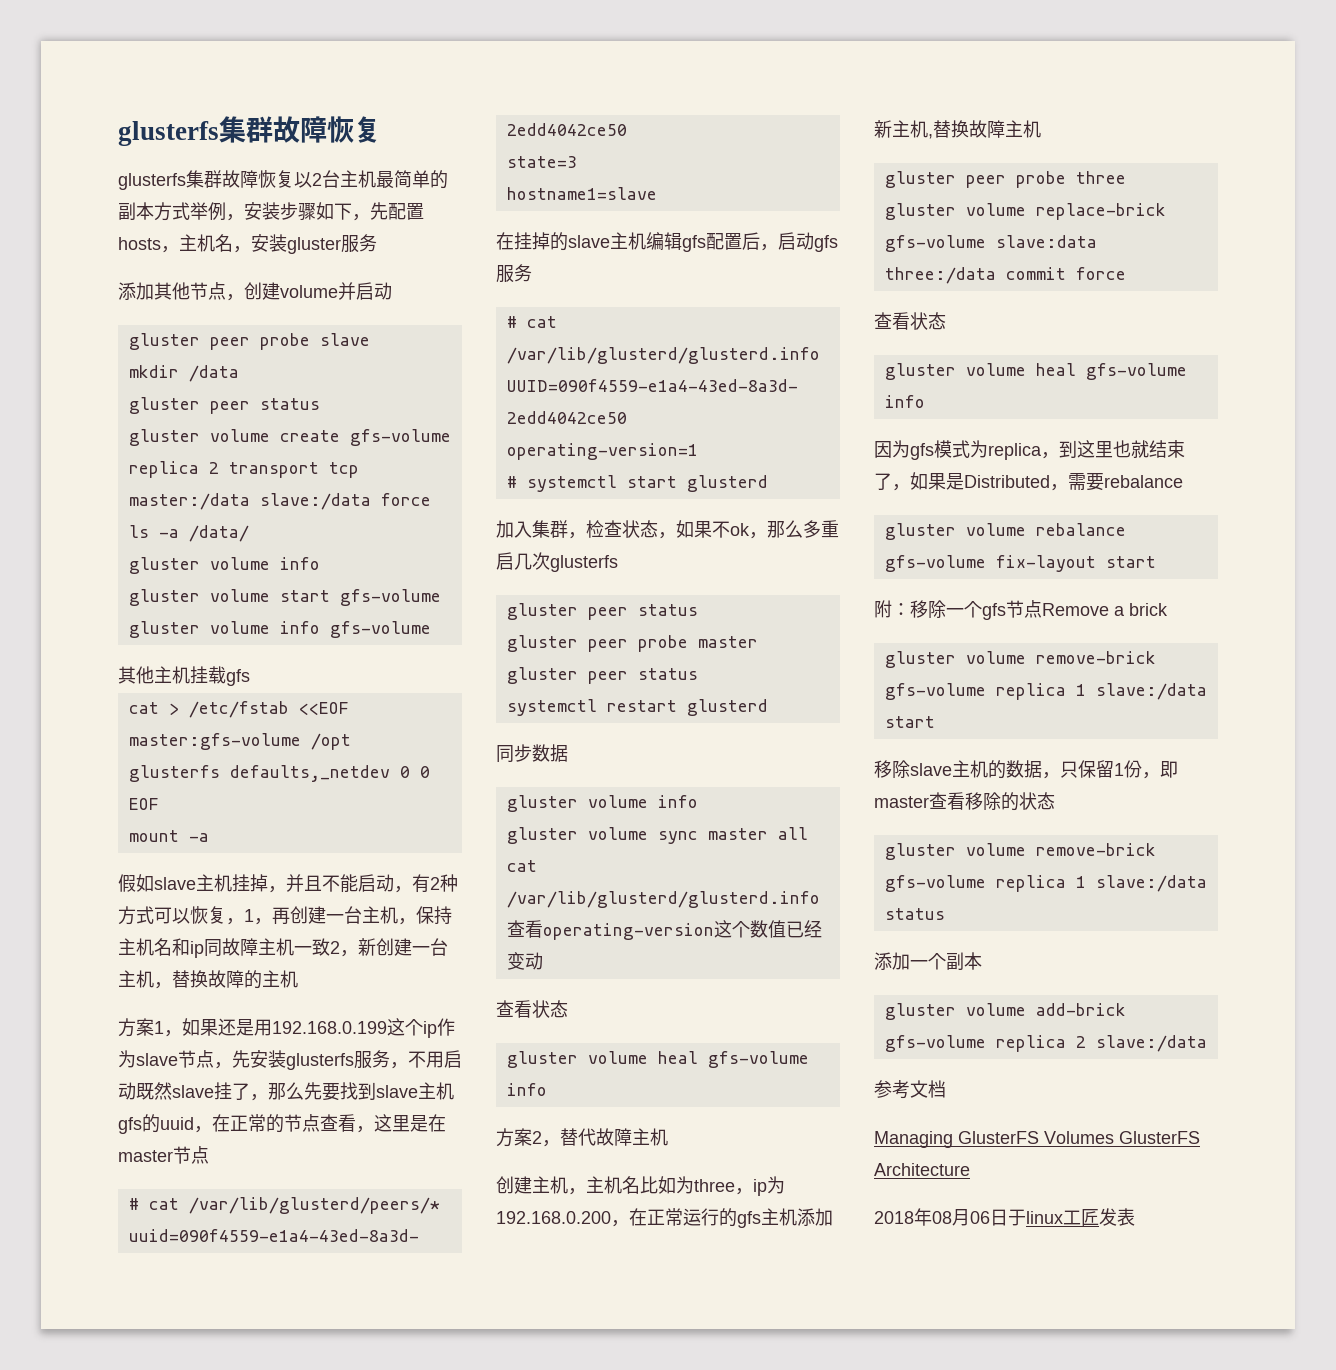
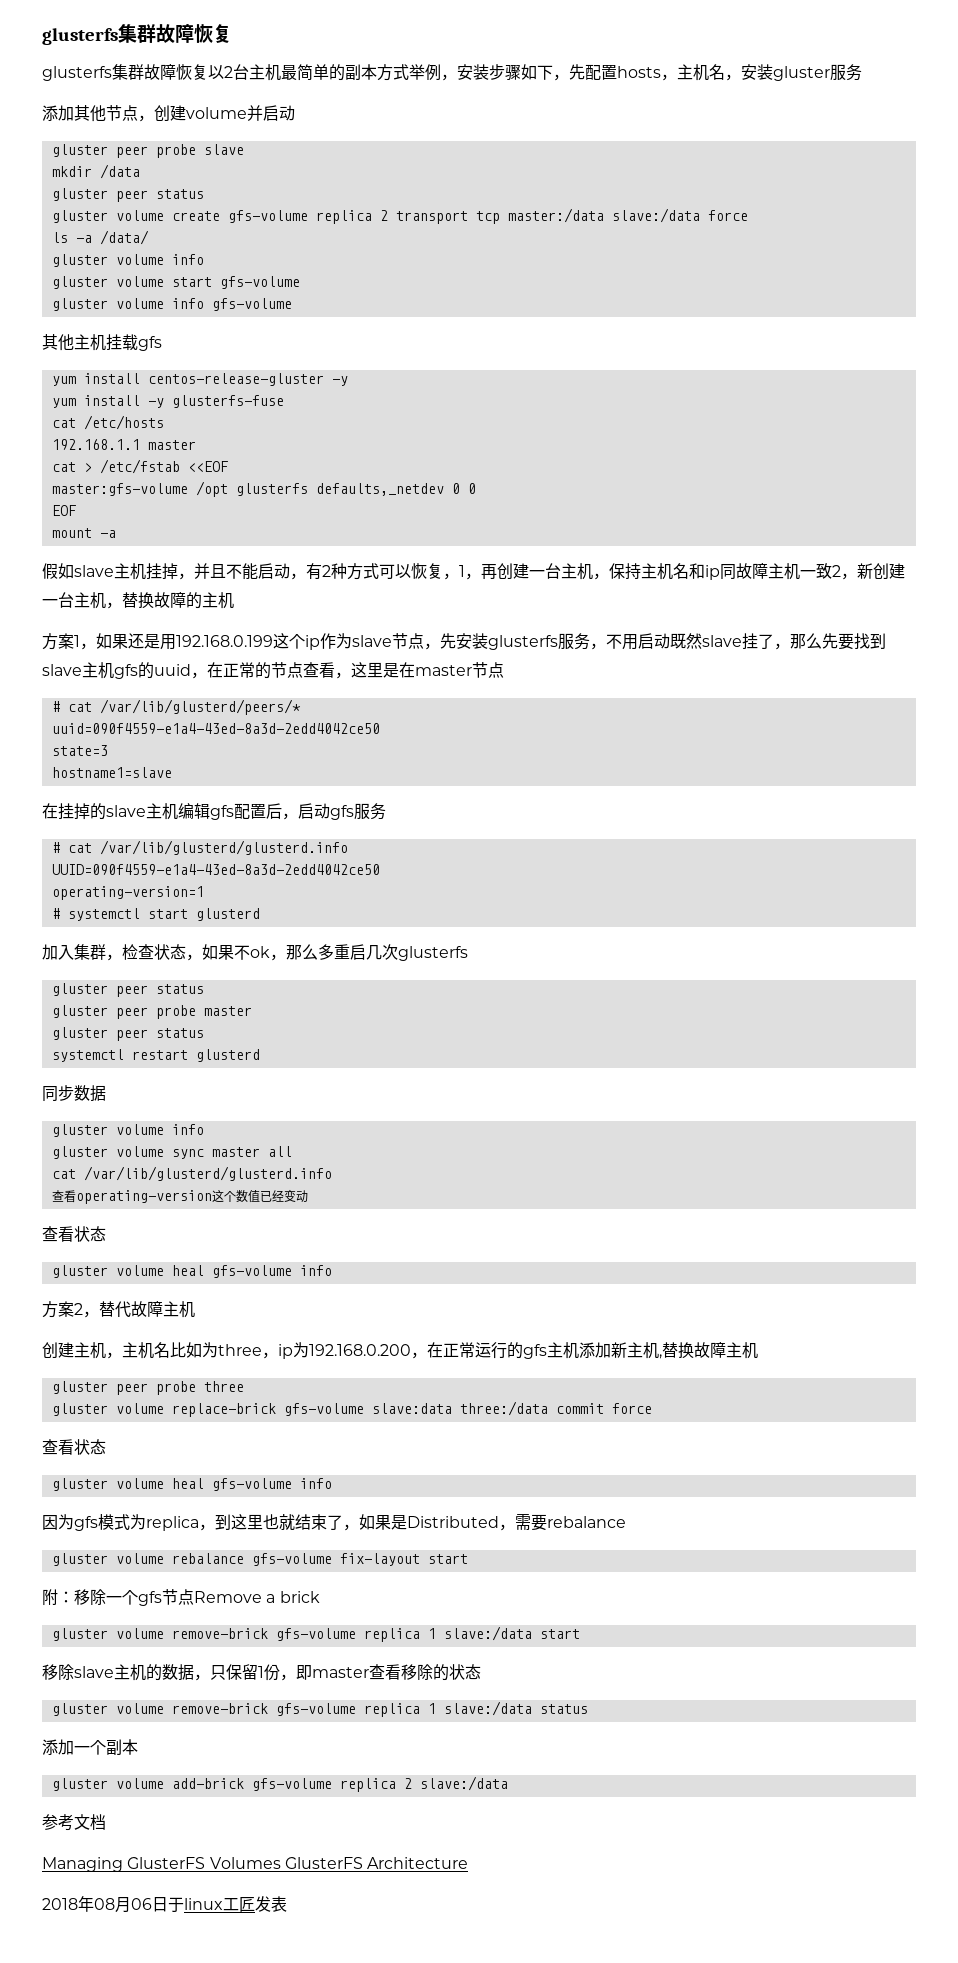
+ yum install centos-release-gluster -y
+ yum install -y glusterfs-fuse
+ cat /etc/hosts
+ 192.168.1.1 master

